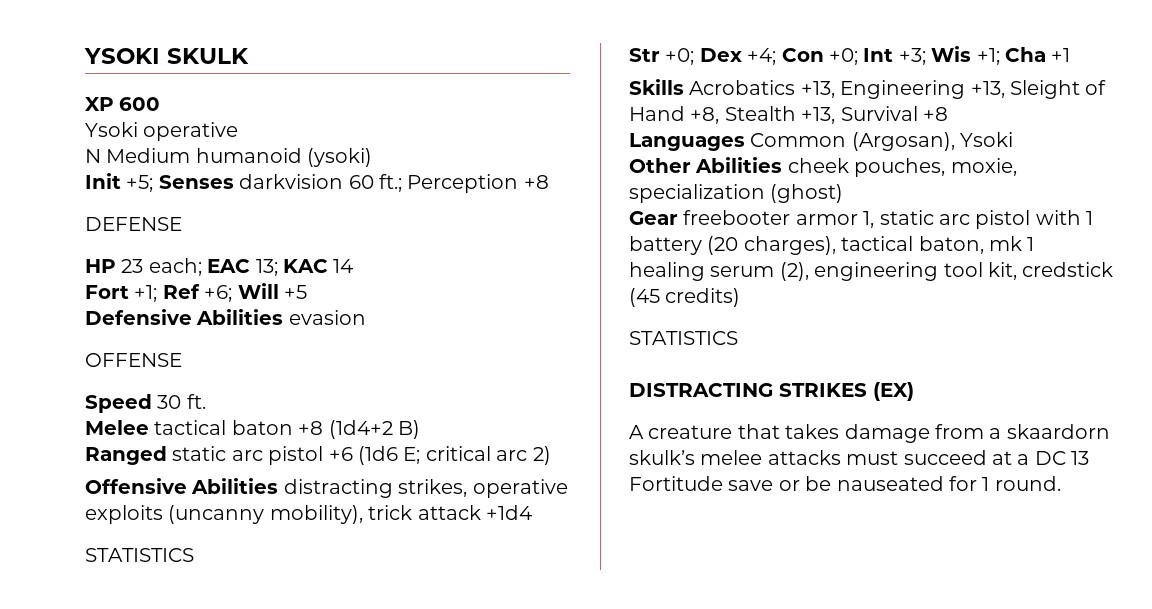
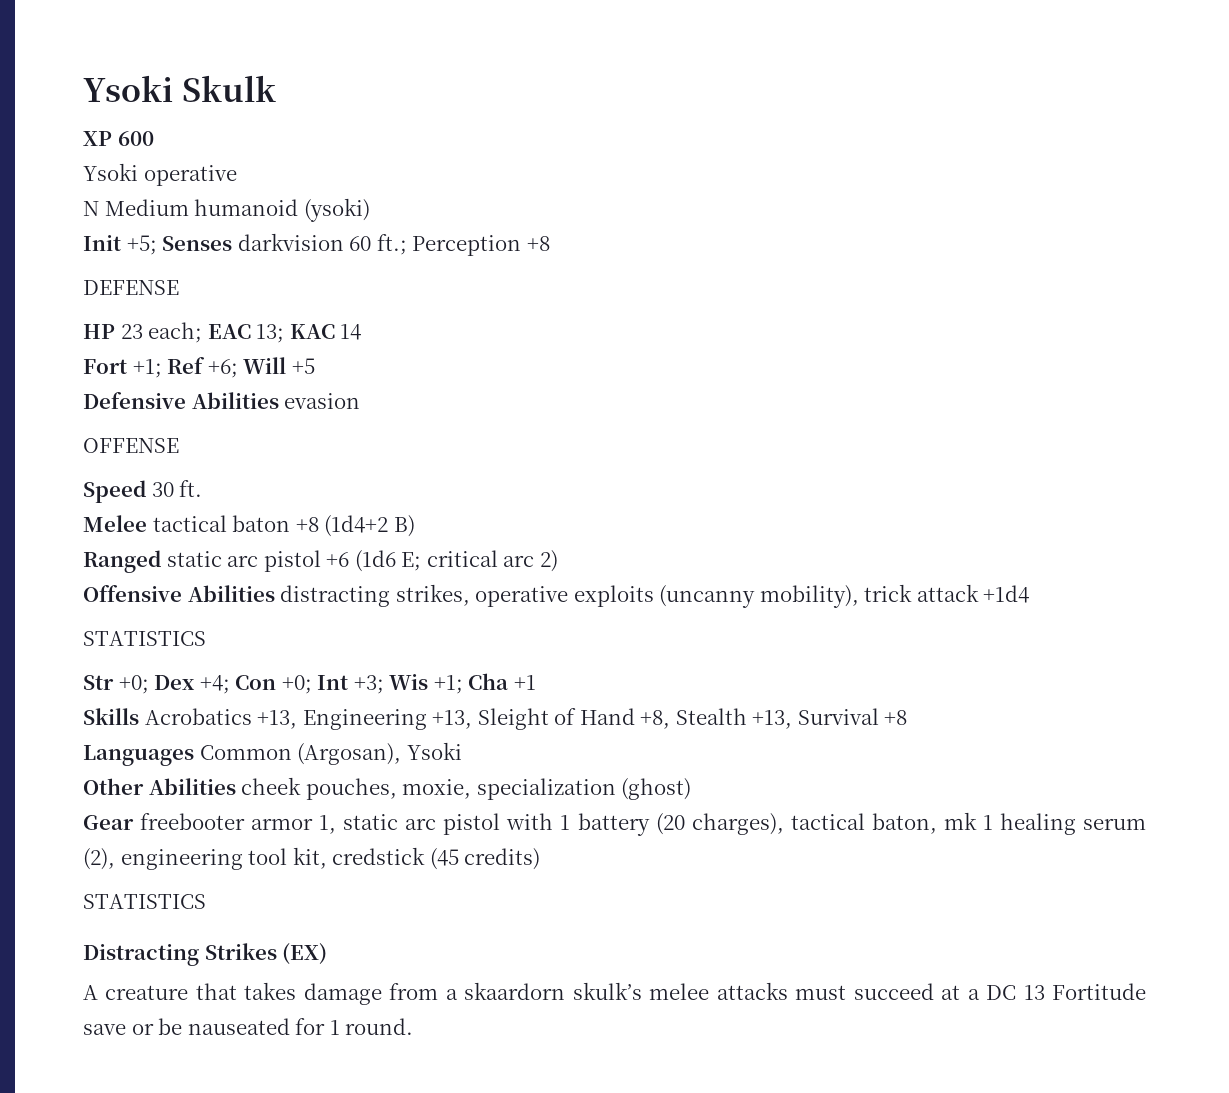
- YSOKI SKULK
+ Ysoki Skulk
- DISTRACTING STRIKES (EX)
+ Distracting Strikes (EX)

